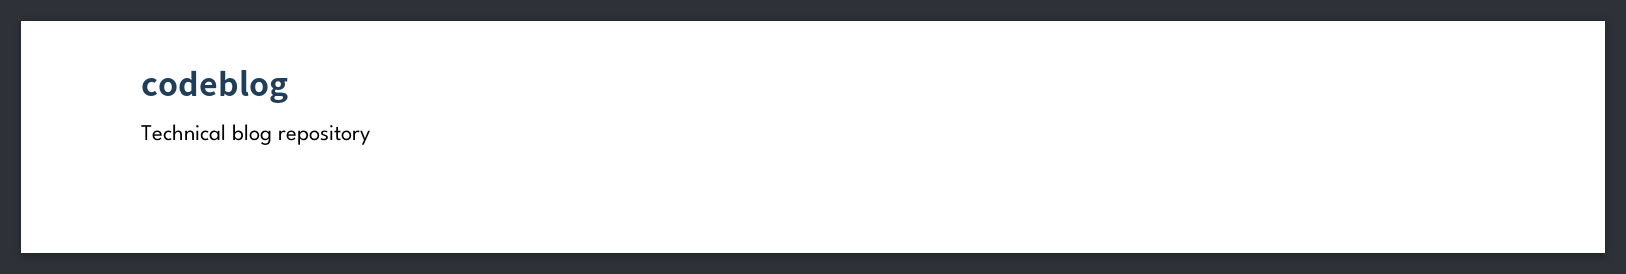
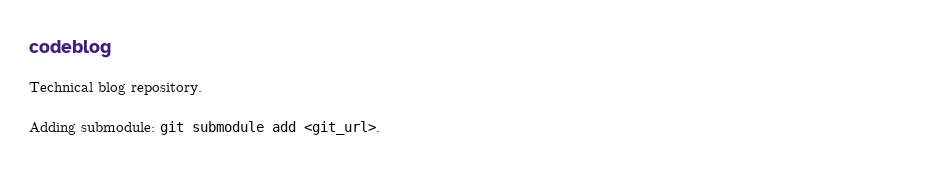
- Technical blog repository
+ Technical blog repository.
+ Adding submodule: git submodule add <git_url>.

